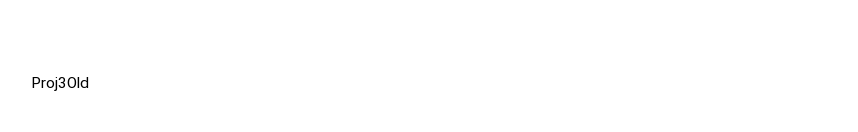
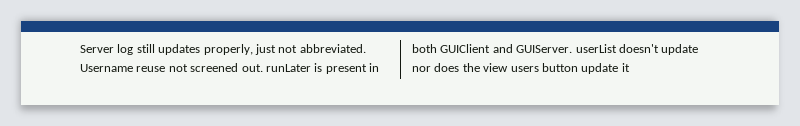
- Proj3Old
+ Server log still updates properly, just not abbreviated. Username reuse not screened out. runLater is present in both GUIClient and GUIServer. userList doesn't update nor does the view users button update it

